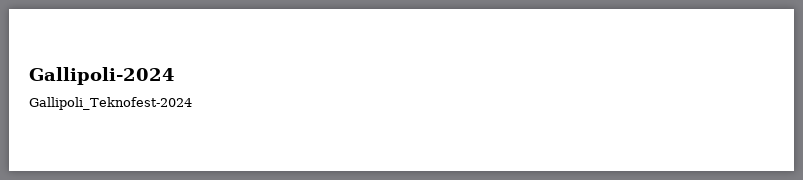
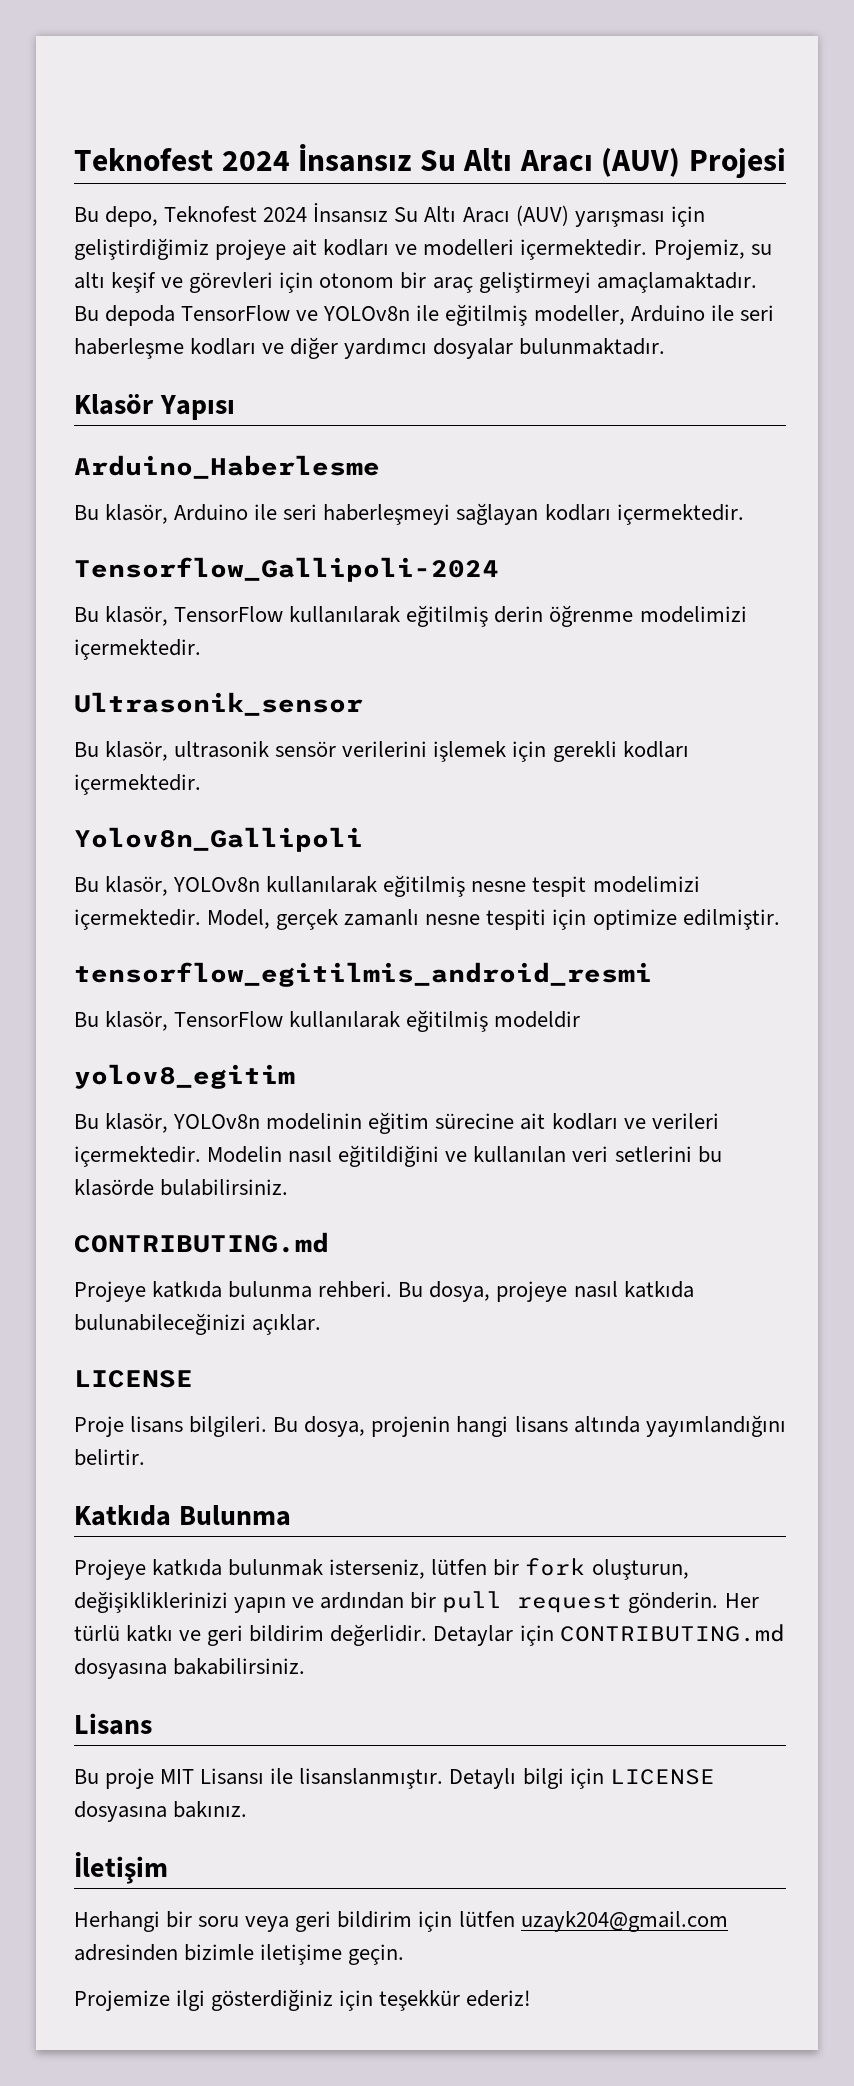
- Gallipoli-2024
- Gallipoli_Teknofest-2024
+ Teknofest 2024 İnsansız Su Altı Aracı (AUV) Projesi
+ Bu depo, Teknofest 2024 İnsansız Su Altı Aracı (AUV) yarışması için geliştirdiğimiz projeye ait kodları ve modelleri içermektedir. Projemiz, su altı keşif ve görevleri için otonom bir araç geliştirmeyi amaçlamaktadır. Bu depoda TensorFlow ve YOLOv8n ile eğitilmiş modeller, Arduino ile seri haberleşme kodları ve diğer yardımcı dosyalar bulunmaktadır.
+ Klasör Yapısı
+ Arduino_Haberlesme
+ Bu klasör, Arduino ile seri haberleşmeyi sağlayan kodları içermektedir.
+ Tensorflow_Gallipoli-2024
+ Bu klasör, TensorFlow kullanılarak eğitilmiş derin öğrenme modelimizi içermektedir.
+ Ultrasonik_sensor
+ Bu klasör, ultrasonik sensör verilerini işlemek için gerekli kodları içermektedir.
+ Yolov8n_Gallipoli
+ Bu klasör, YOLOv8n kullanılarak eğitilmiş nesne tespit modelimizi içermektedir. Model, gerçek zamanlı nesne tespiti için optimize edilmiştir.
+ tensorflow_egitilmis_android_resmi
+ Bu klasör, TensorFlow kullanılarak eğitilmiş modeldir
+ yolov8_egitim
+ Bu klasör, YOLOv8n modelinin eğitim sürecine ait kodları ve verileri içermektedir. Modelin nasıl eğitildiğini ve kullanılan veri setlerini bu klasörde bulabilirsiniz.
+ CONTRIBUTING.md
+ Projeye katkıda bulunma rehberi. Bu dosya, projeye nasıl katkıda bulunabileceğinizi açıklar.
+ LICENSE
+ Proje lisans bilgileri. Bu dosya, projenin hangi lisans altında yayımlandığını belirtir.
+ Katkıda Bulunma
+ Projeye katkıda bulunmak isterseniz, lütfen bir fork oluşturun, değişikliklerinizi yapın ve ardından bir pull request gönderin. Her türlü katkı ve geri bildirim değerlidir. Detaylar için CONTRIBUTING.md dosyasına bakabilirsiniz.
+ Lisans
+ Bu proje MIT Lisansı ile lisanslanmıştır. Detaylı bilgi için LICENSE dosyasına bakınız.
+ İletişim
+ Herhangi bir soru veya geri bildirim için lütfen uzayk204@gmail.com adresinden bizimle iletişime geçin.
+ Projemize ilgi gösterdiğiniz için teşekkür ederiz!

